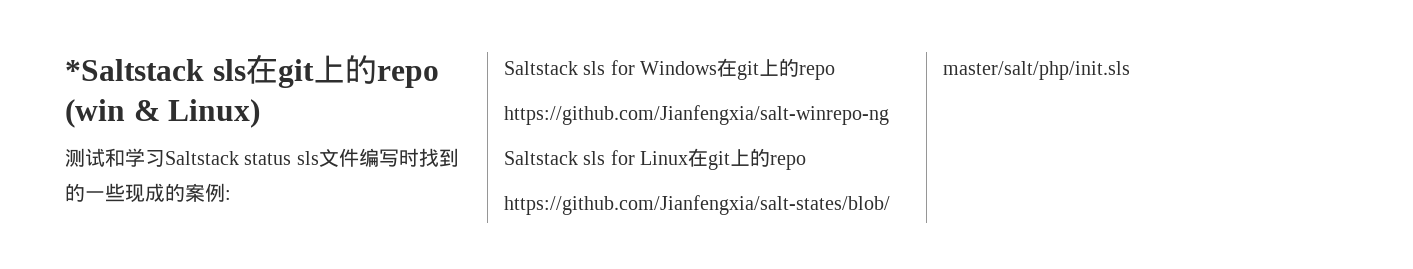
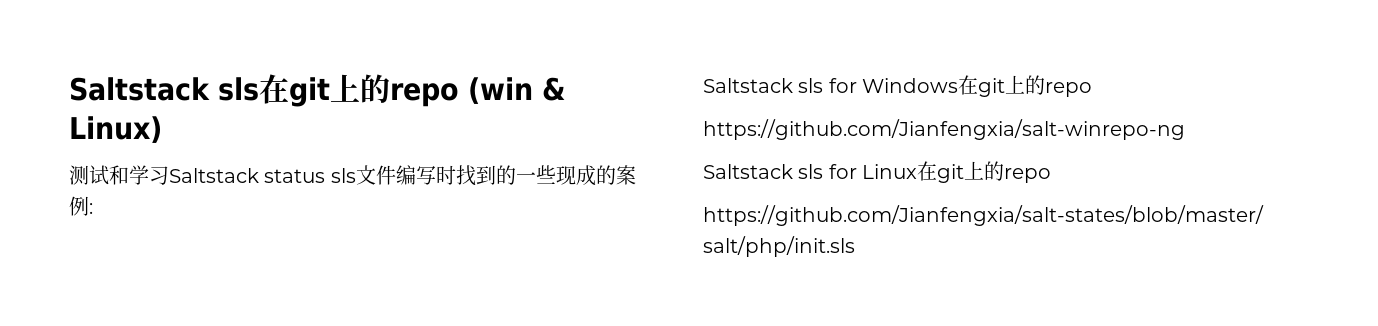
- *Saltstack sls在git上的repo (win & Linux)
+ Saltstack sls在git上的repo (win & Linux)

